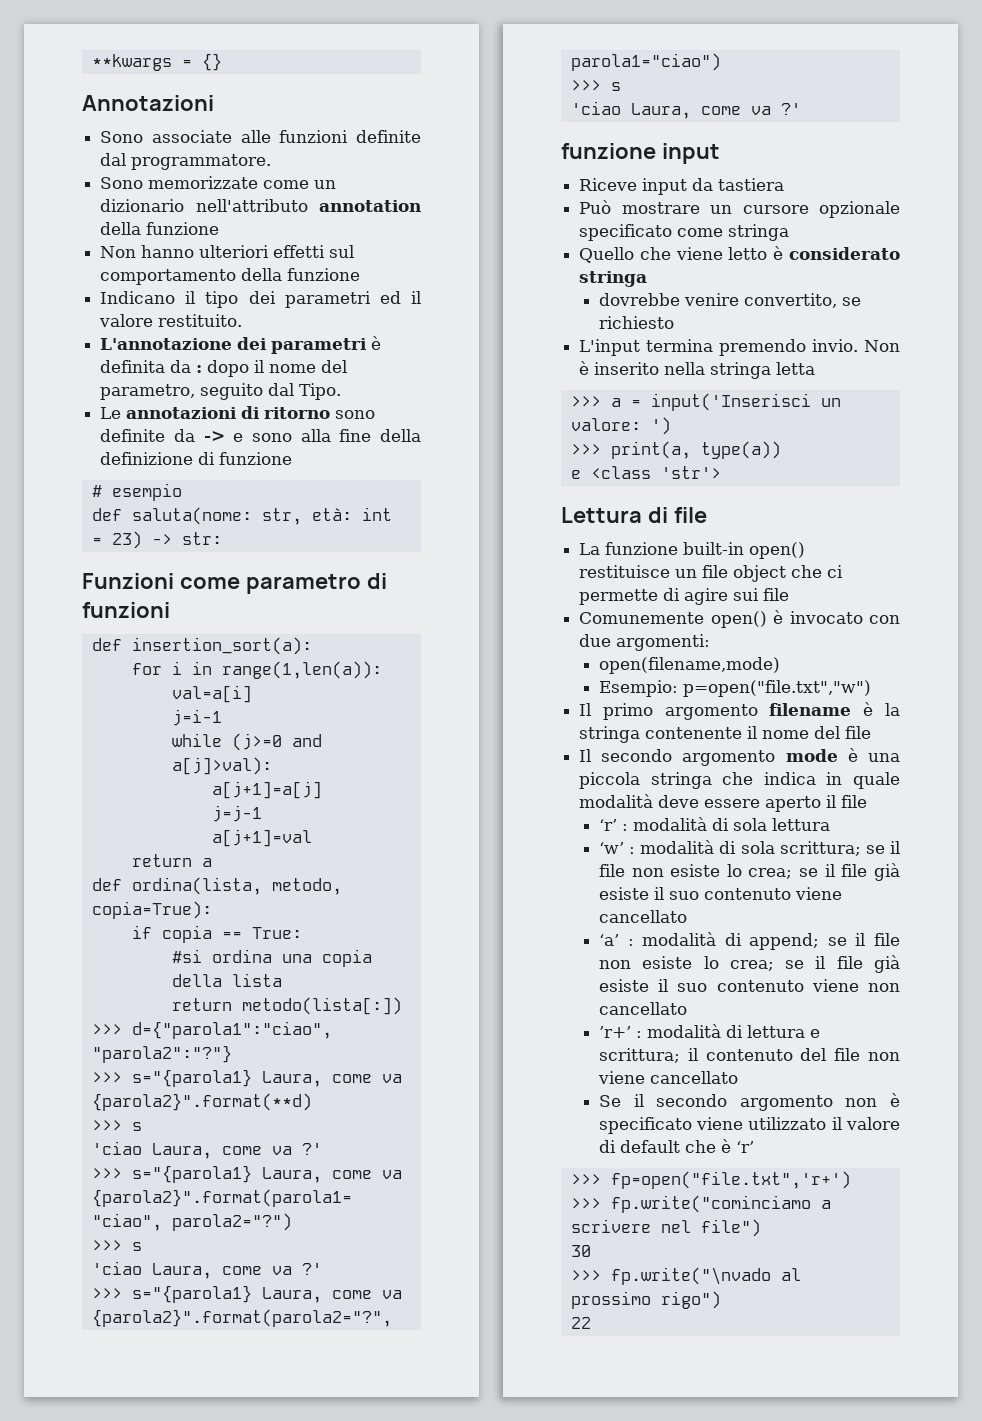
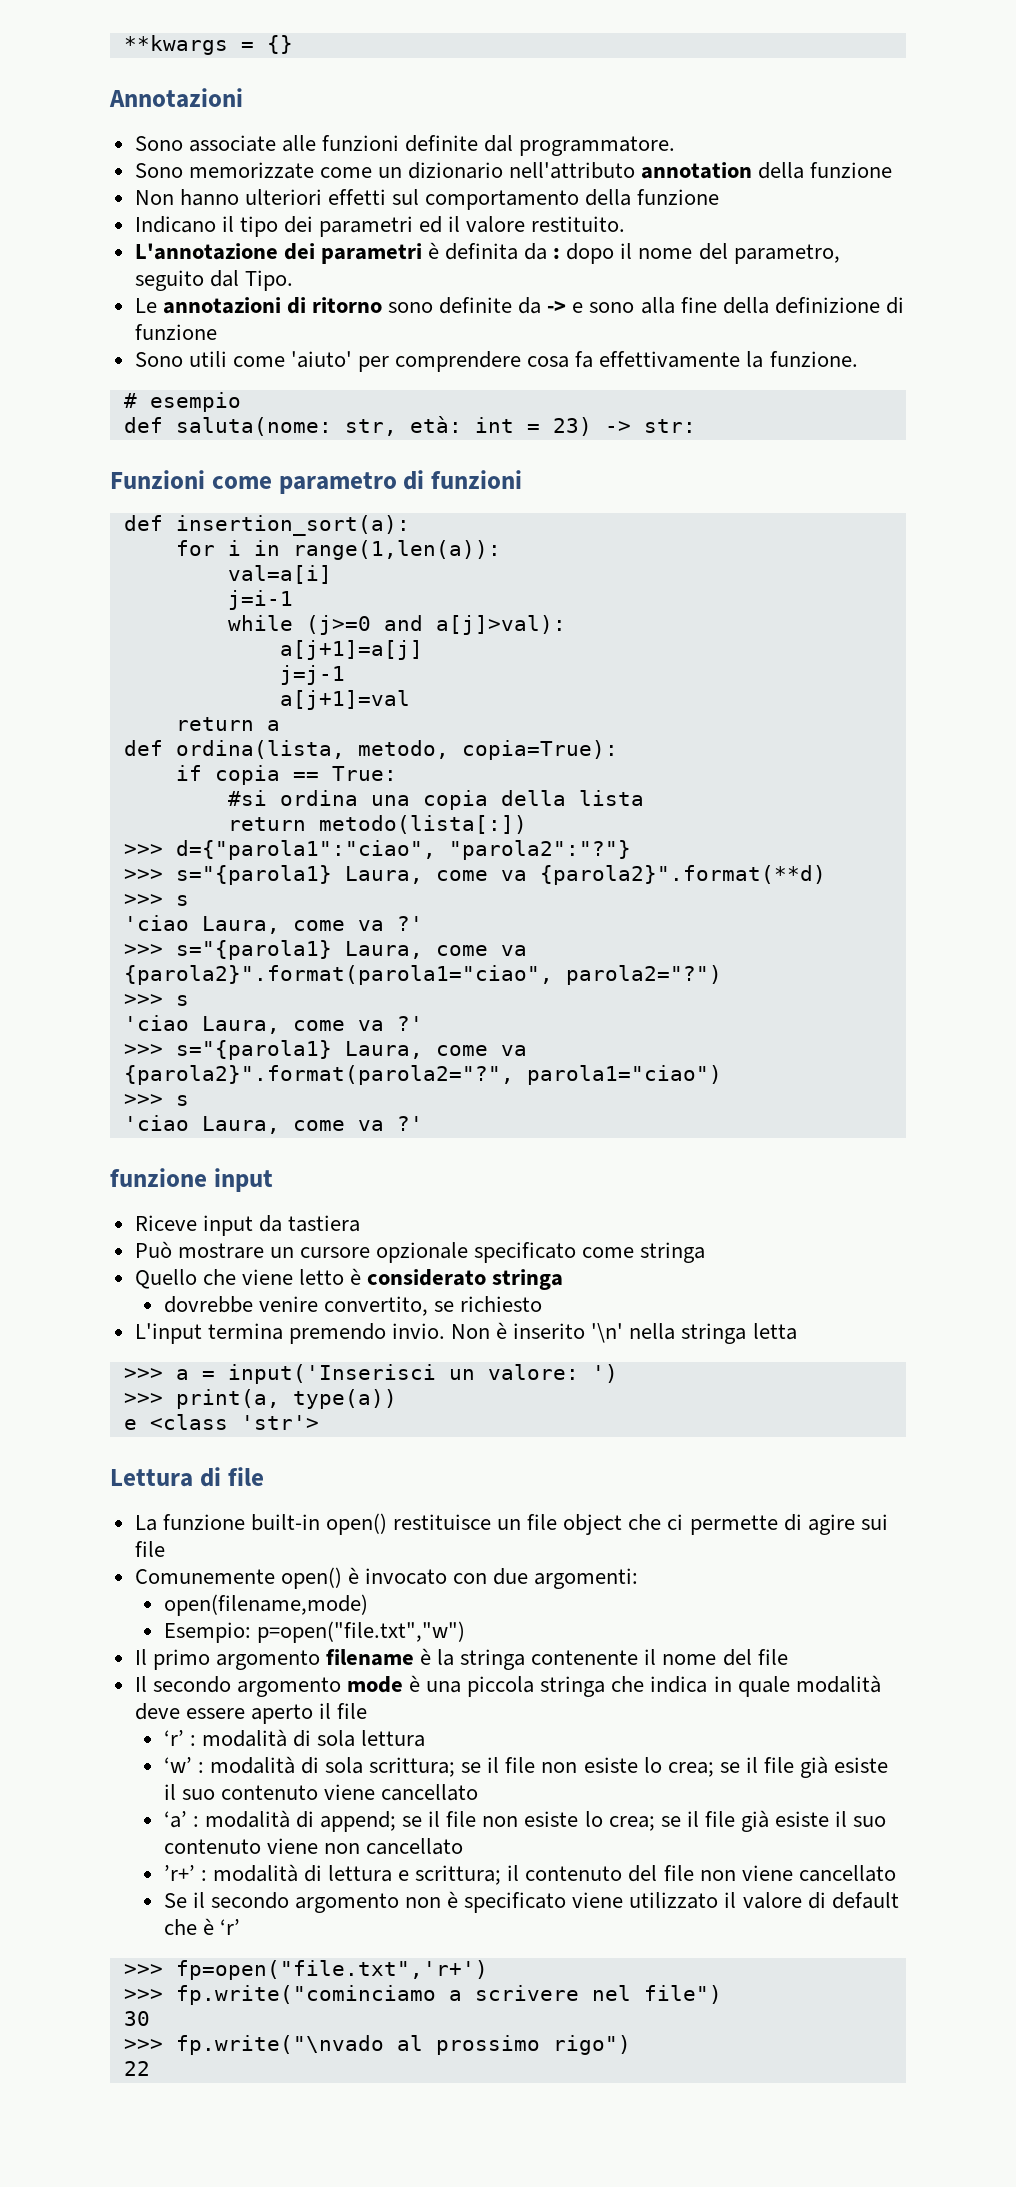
+ Sono utili come 'aiuto' per comprendere cosa fa effettivamente la funzione.
- Non è inserito nella stringa letta
+ Non è inserito '\n' nella stringa letta

